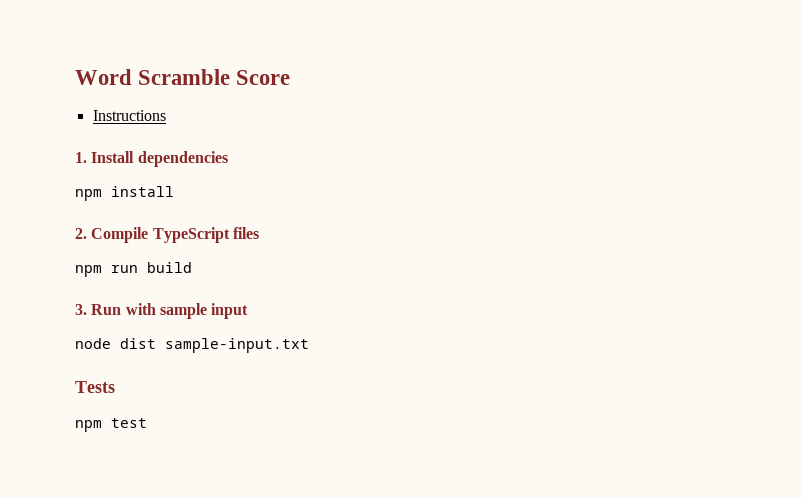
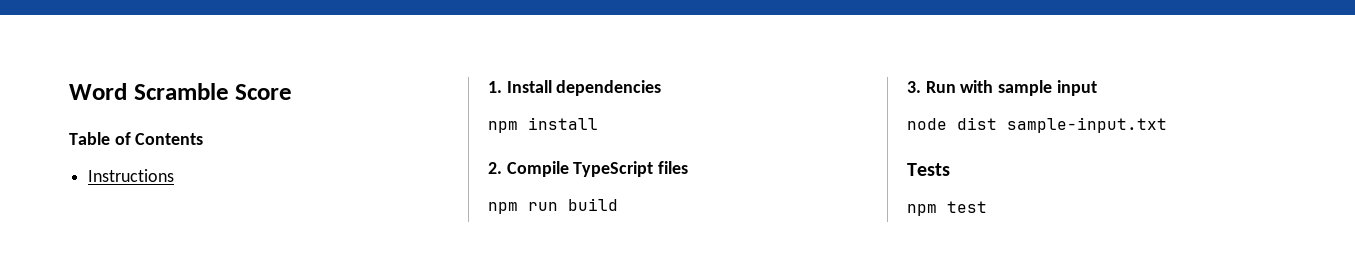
+ Table of Contents

